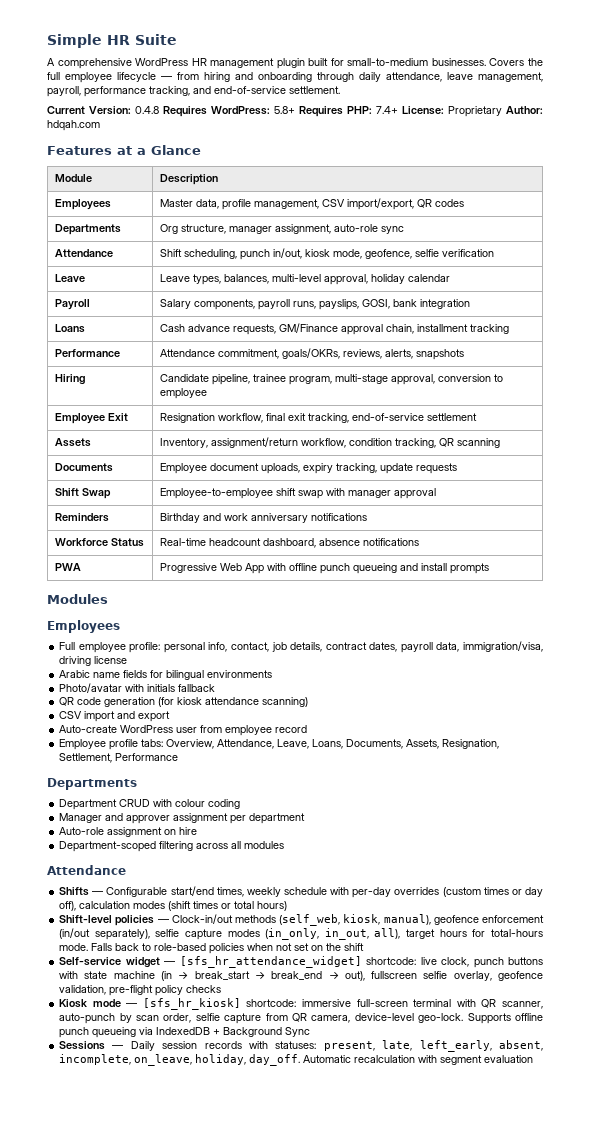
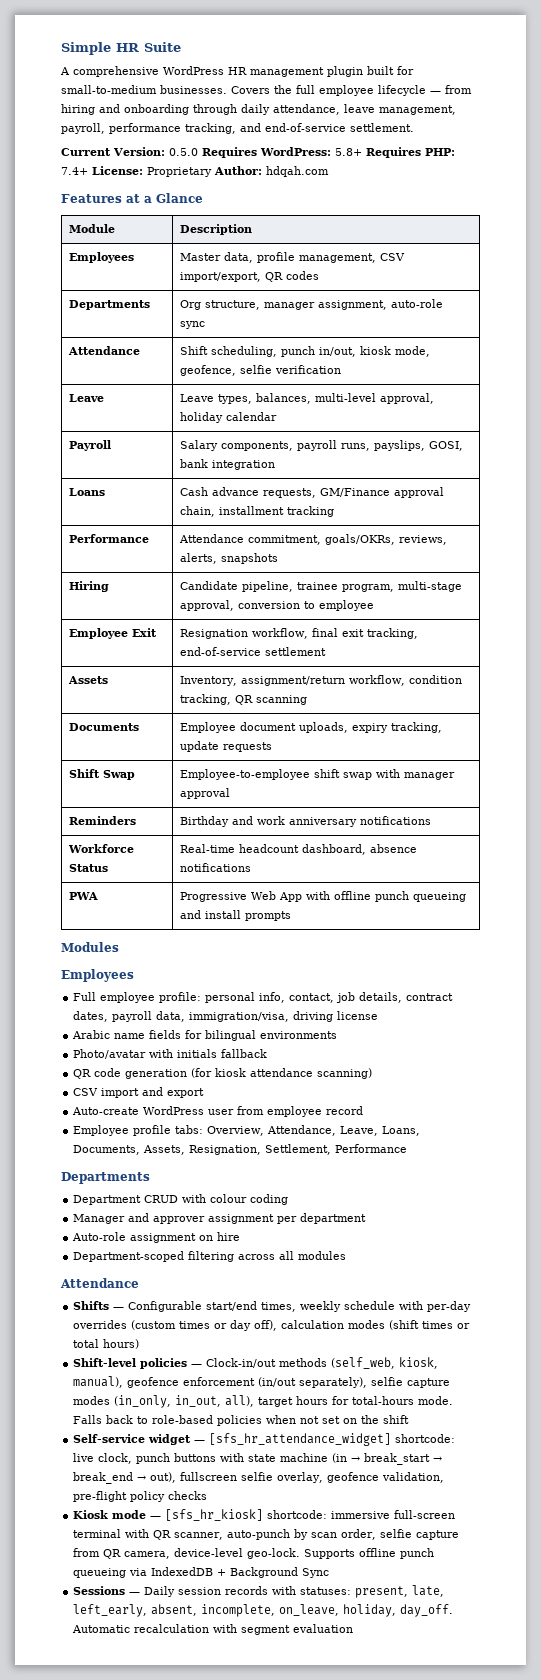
- Current Version: 0.4.8 Requires WordPress: 5.8+ Requires PHP: 7.4+ License: Proprietary Author: hdqah.com
+ Current Version: 0.5.0 Requires WordPress: 5.8+ Requires PHP: 7.4+ License: Proprietary Author: hdqah.com

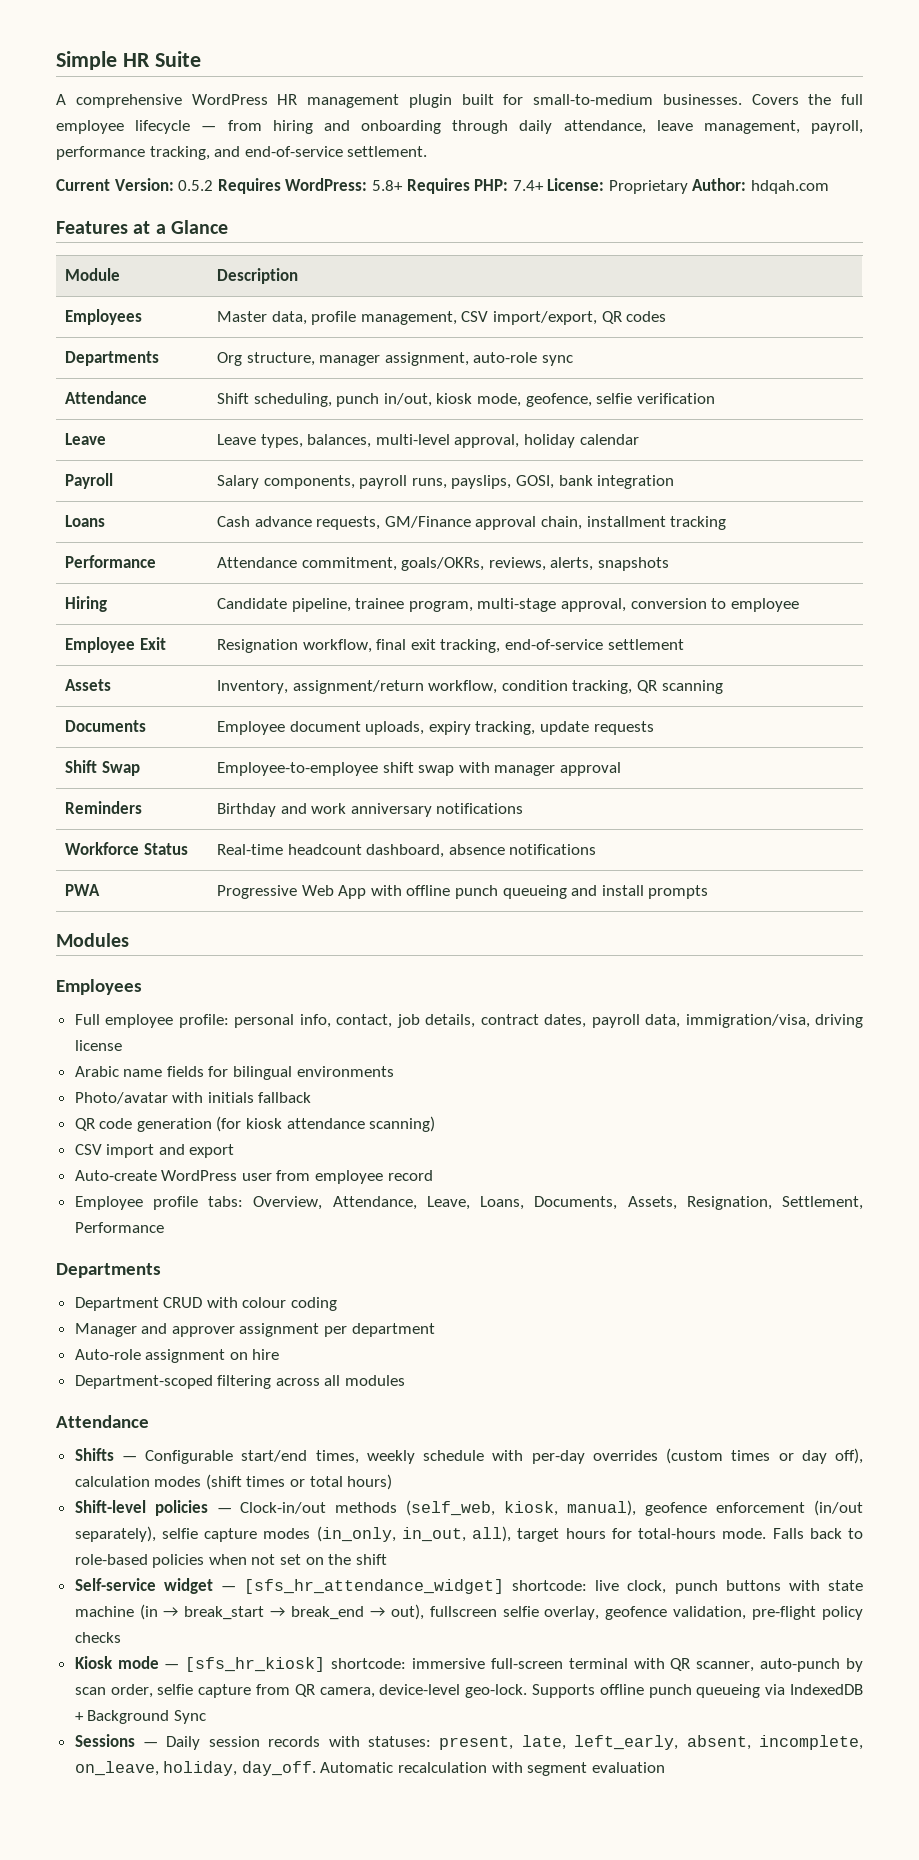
- Current Version: 0.5.0 Requires WordPress: 5.8+ Requires PHP: 7.4+ License: Proprietary Author: hdqah.com
+ Current Version: 0.5.2 Requires WordPress: 5.8+ Requires PHP: 7.4+ License: Proprietary Author: hdqah.com

